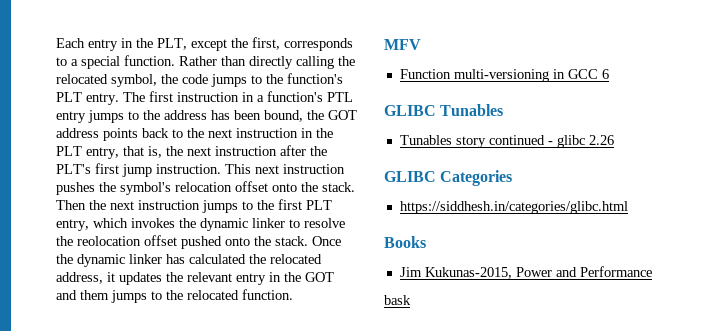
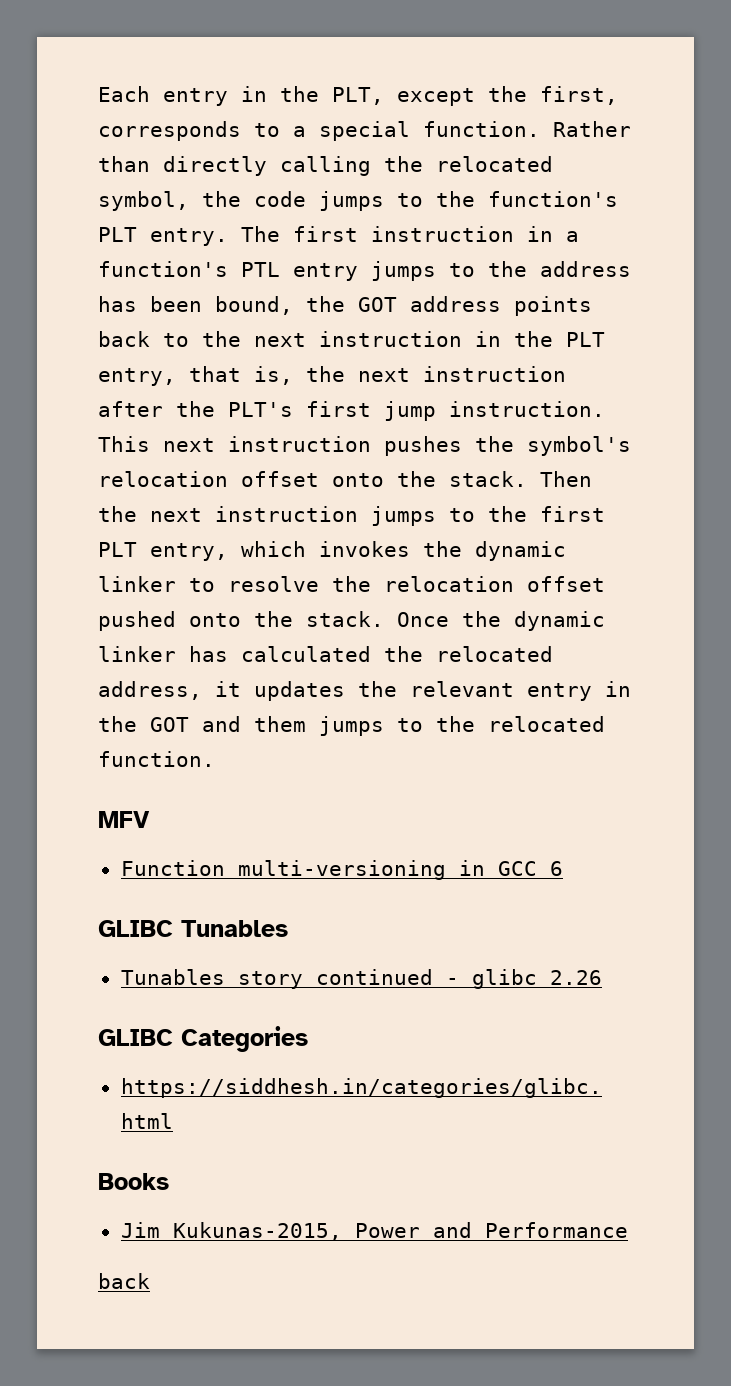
- Then the next instruction jumps to the first PLT entry, which invokes the dynamic linker to resolve the reolocation offset pushed onto the stack.
+ Then the next instruction jumps to the first PLT entry, which invokes the dynamic linker to resolve the relocation offset pushed onto the stack.
  Jim Kukunas-2015, Power and Performance
- bask
+ back

